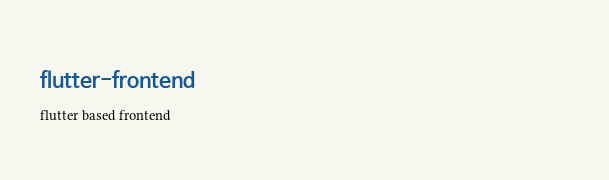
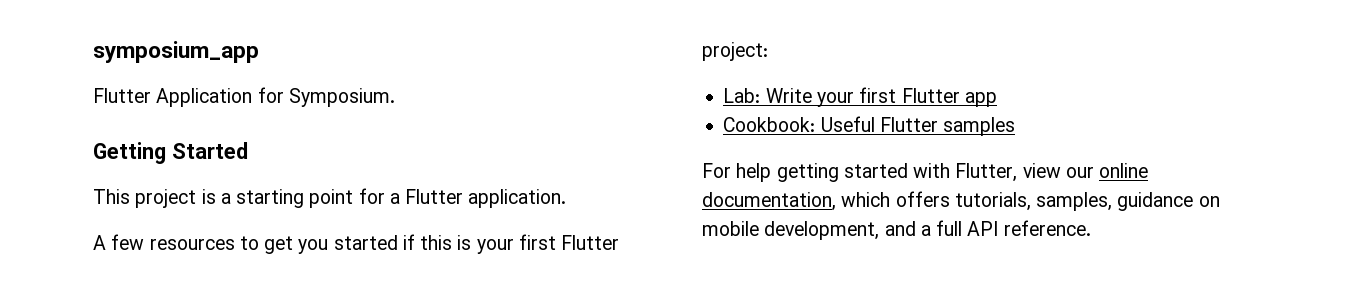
- flutter-frontend
- flutter based frontend
+ symposium_app
+ Flutter Application for Symposium.
+ Getting Started
+ This project is a starting point for a Flutter application.
+ A few resources to get you started if this is your first Flutter project:
+ Lab: Write your first Flutter app
+ Cookbook: Useful Flutter samples
+ For help getting started with Flutter, view our online documentation, which offers tutorials, samples, guidance on mobile development, and a full API reference.

